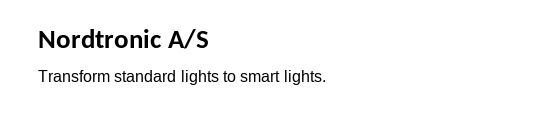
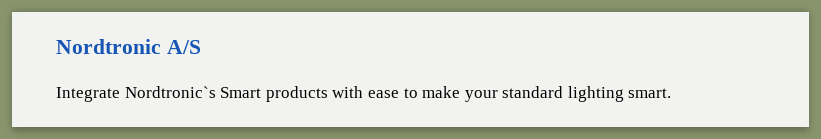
- Transform standard lights to smart lights.
+ Integrate Nordtronic`s Smart products with ease to make your standard lighting smart.

